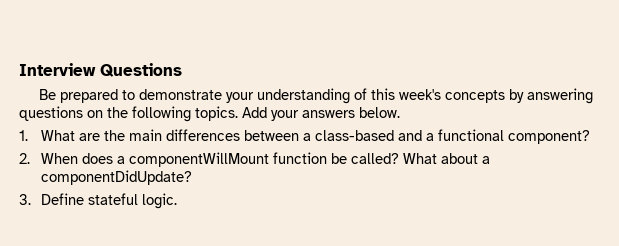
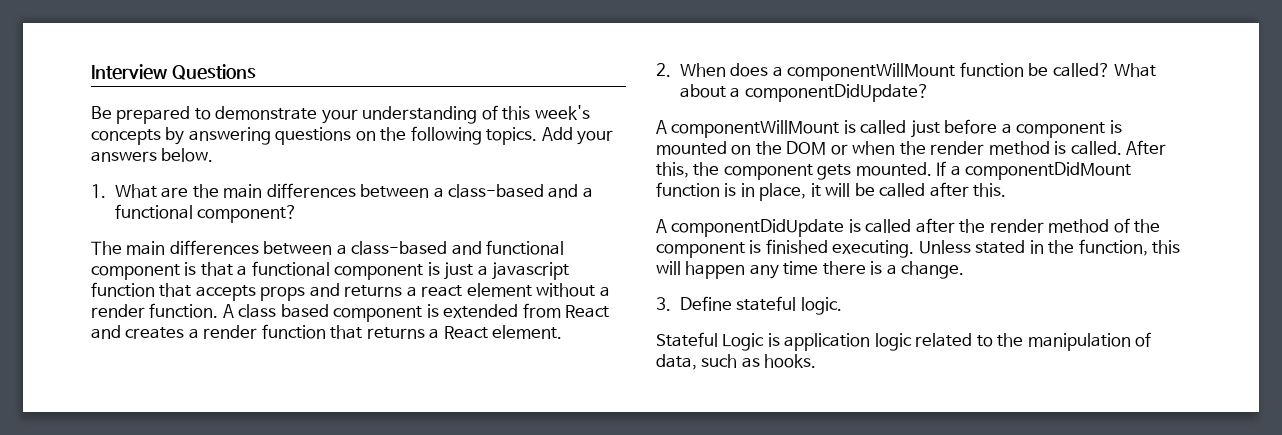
+ The main differences between a class-based and functional component is that a functional component is just a javascript function that accepts props and returns a react element without a render function. A class based component is extended from React and creates a render function that returns a React element.
+ A componentWillMount is called just before a component is mounted on the DOM or when the render method is called. After this, the component gets mounted. If a componentDidMount function is in place, it will be called after this.
+ A componentDidUpdate is called after the render method of the component is finished executing. Unless stated in the function, this will happen any time there is a change.
  3. Define stateful logic.
+ Stateful Logic is application logic related to the manipulation of data, such as hooks.

